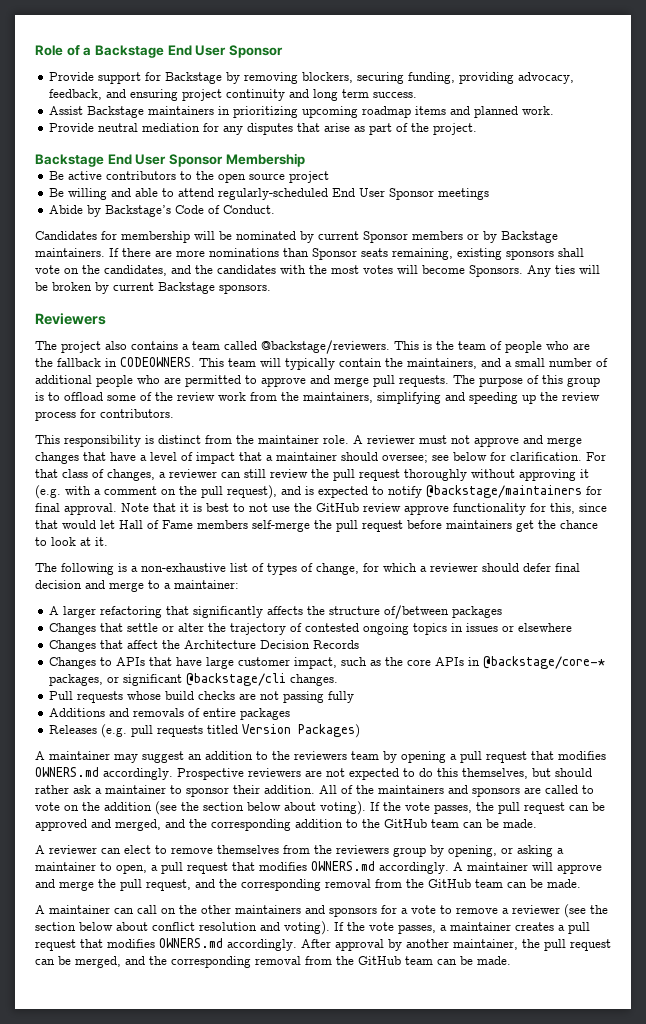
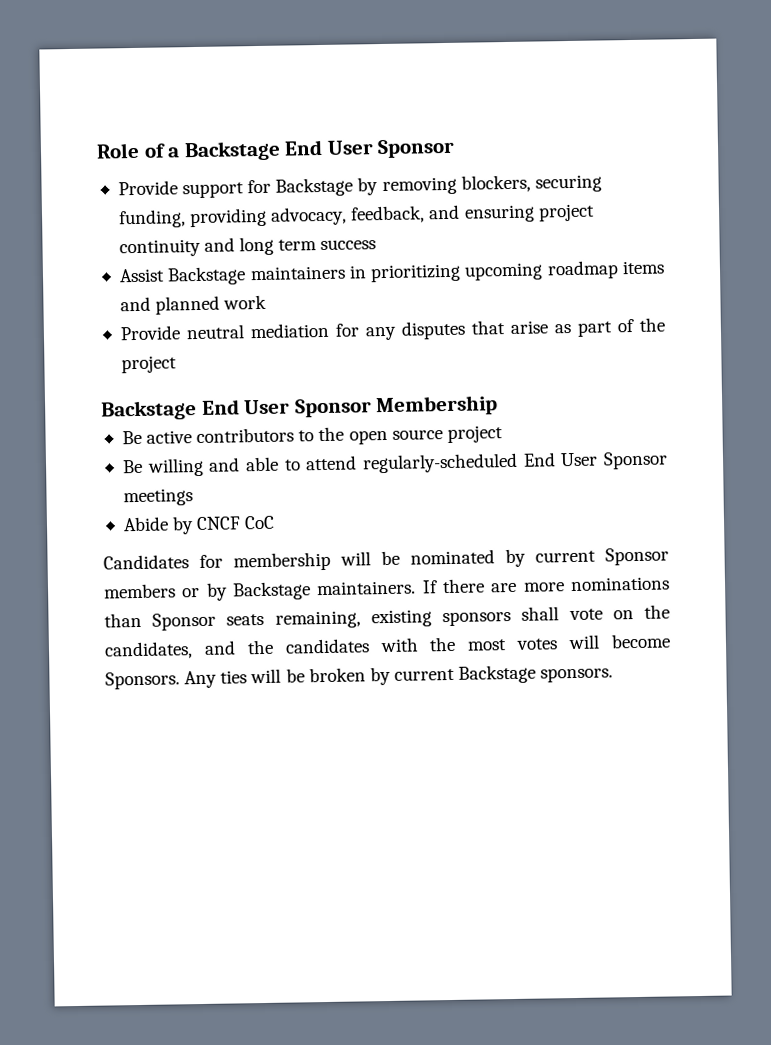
- Provide support for Backstage by removing blockers, securing funding, providing advocacy, feedback, and ensuring project continuity and long term success.
+ Provide support for Backstage by removing blockers, securing funding, providing advocacy, feedback, and ensuring project continuity and long term success
- Assist Backstage maintainers in prioritizing upcoming roadmap items and planned work.
+ Assist Backstage maintainers in prioritizing upcoming roadmap items and planned work
- Provide neutral mediation for any disputes that arise as part of the project.
+ Provide neutral mediation for any disputes that arise as part of the project
- Abide by Backstage’s Code of Conduct.
+ Abide by CNCF CoC
- Reviewers
- The project also contains a team called @backstage/reviewers. This is the team of people who are the fallback in CODEOWNERS. This team will typically contain the maintainers, and a small number of additional people who are permitted to approve and merge pull requests. The purpose of this group is to offload some of the review work from the maintainers, simplifying and speeding up the review process for contributors.
- This responsibility is distinct from the maintainer role. A reviewer must not approve and merge changes that have a level of impact that a maintainer should oversee; see below for clarification. For that class of changes, a reviewer can still review the pull request thoroughly without approving it (e.g. with a comment on the pull request), and is expected to notify @backstage/maintainers for final approval. Note that it is best to not use the GitHub review approve functionality for this, since that would let Hall of Fame members self-merge the pull request before maintainers get the chance to look at it.
- The following is a non-exhaustive list of types of change, for which a reviewer should defer final decision and merge to a maintainer:
- A larger refactoring that significantly affects the structure of/between packages
- Changes that settle or alter the trajectory of contested ongoing topics in issues or elsewhere
- Changes that affect the Architecture Decision Records
- Changes to APIs that have large customer impact, such as the core APIs in @backstage/core-* packages, or significant @backstage/cli changes.
- Pull requests whose build checks are not passing fully
- Additions and removals of entire packages
- Releases (e.g. pull requests titled Version Packages)
- A maintainer may suggest an addition to the reviewers team by opening a pull request that modifies OWNERS.md accordingly. Prospective reviewers are not expected to do this themselves, but should rather ask a maintainer to sponsor their addition. All of the maintainers and sponsors are called to vote on the addition (see the section below about voting). If the vote passes, the pull request can be approved and merged, and the corresponding addition to the GitHub team can be made.
- A reviewer can elect to remove themselves from the reviewers group by opening, or asking a maintainer to open, a pull request that modifies OWNERS.md accordingly. A maintainer will approve and merge the pull request, and the corresponding removal from the GitHub team can be made.
- A maintainer can call on the other maintainers and sponsors for a vote to remove a reviewer (see the section below about conflict resolution and voting). If the vote passes, a maintainer creates a pull request that modifies OWNERS.md accordingly. After approval by another maintainer, the pull request can be merged, and the corresponding removal from the GitHub team can be made.

